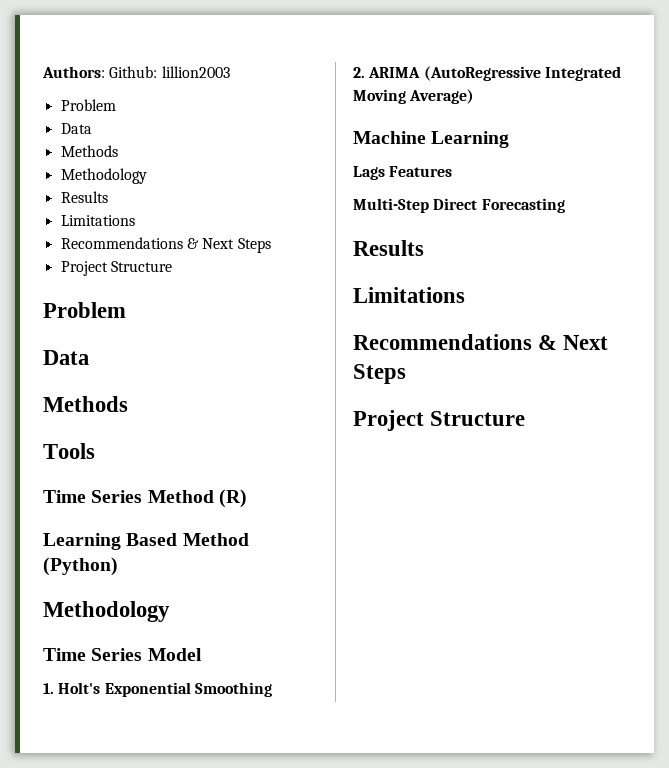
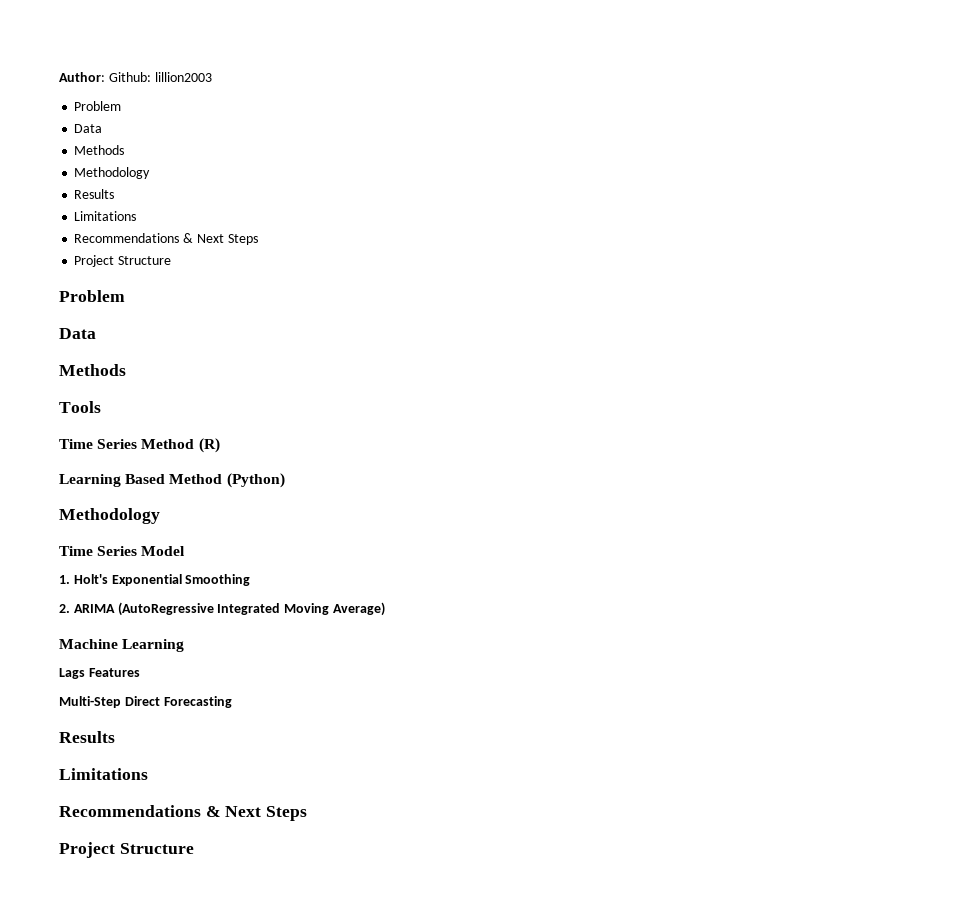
- Authors: Github: lillion2003
+ Author: Github: lillion2003

